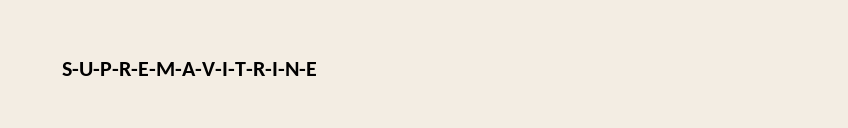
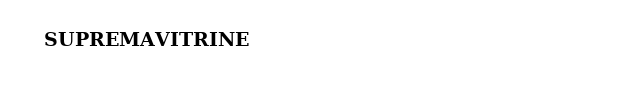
- S-U-P-R-E-M-A-V-I-T-R-I-N-E
+ SUPREMAVITRINE

